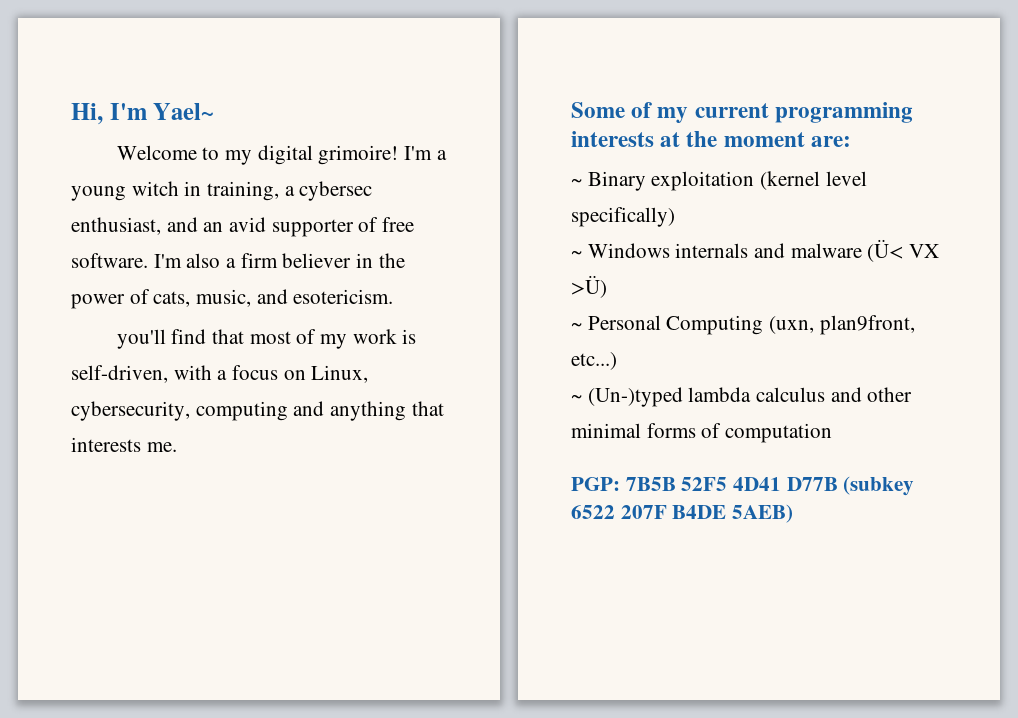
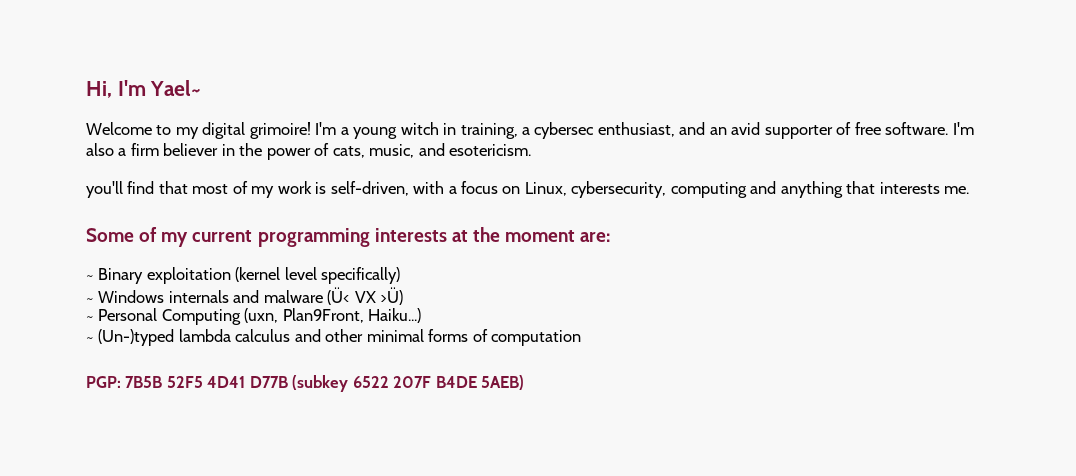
- ~ Personal Computing (uxn, plan9front, etc...)
+ ~ Personal Computing (uxn, Plan9Front, Haiku...)

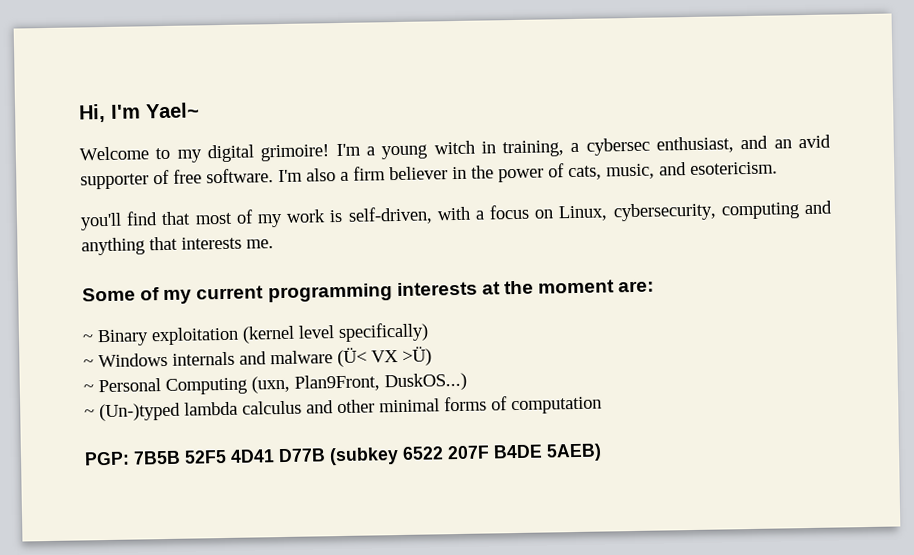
- ~ Personal Computing (uxn, Plan9Front, Haiku...)
+ ~ Personal Computing (uxn, Plan9Front, DuskOS...)

